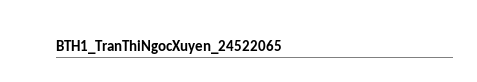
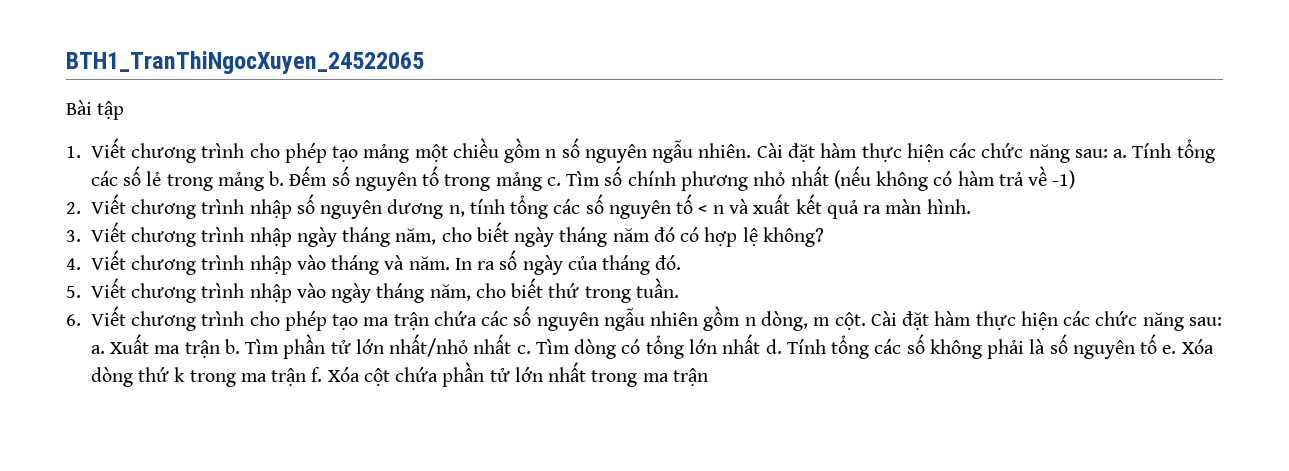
+ Bài tập
+ 1. Viết chương trình cho phép tạo mảng một chiều gồm n số nguyên ngẫu nhiên. Cài đặt hàm thực hiện các chức năng sau: a. Tính tổng các số lẻ trong mảng b. Đếm số nguyên tố trong mảng c. Tìm số chính phương nhỏ nhất (nếu không có hàm trả về -1)
+ 2. Viết chương trình nhập số nguyên dương n, tính tổng các số nguyên tố < n và xuất kết quả ra màn hình.
+ 3. Viết chương trình nhập ngày tháng năm, cho biết ngày tháng năm đó có hợp lệ không?
+ 4. Viết chương trình nhập vào tháng và năm. In ra số ngày của tháng đó.
+ 5. Viết chương trình nhập vào ngày tháng năm, cho biết thứ trong tuần.
+ 6. Viết chương trình cho phép tạo ma trận chứa các số nguyên ngẫu nhiên gồm n dòng, m cột. Cài đặt hàm thực hiện các chức năng sau: a. Xuất ma trận b. Tìm phần tử lớn nhất/nhỏ nhất c. Tìm dòng có tổng lớn nhất d. Tính tổng các số không phải là số nguyên tố e. Xóa dòng thứ k trong ma trận f. Xóa cột chứa phần tử lớn nhất trong ma trận

